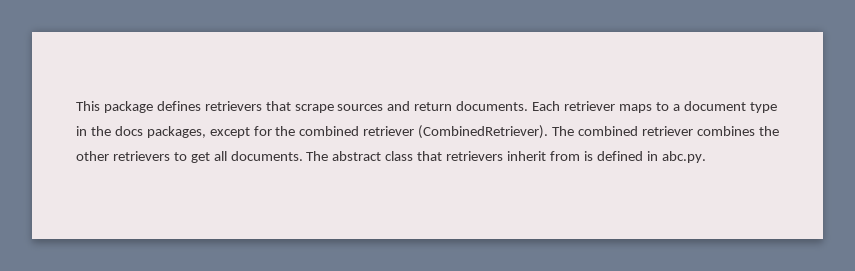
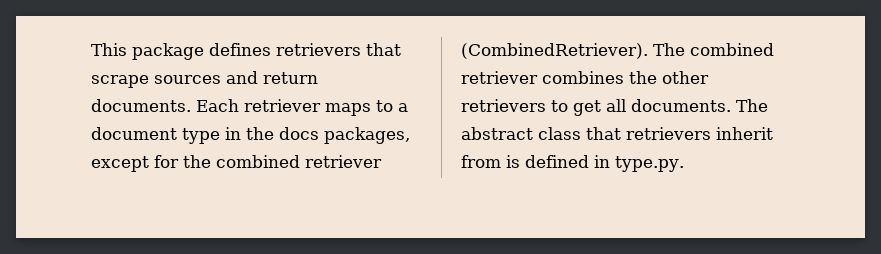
- The abstract class that retrievers inherit from is defined in abc.py.
+ The abstract class that retrievers inherit from is defined in type.py.

